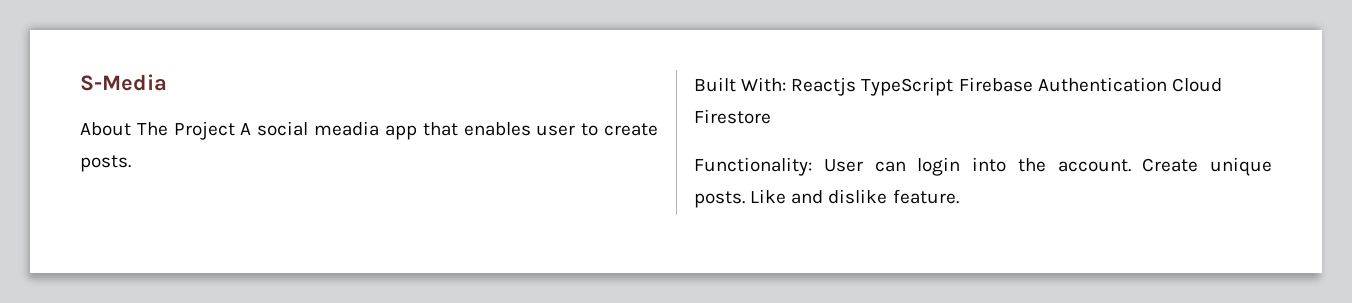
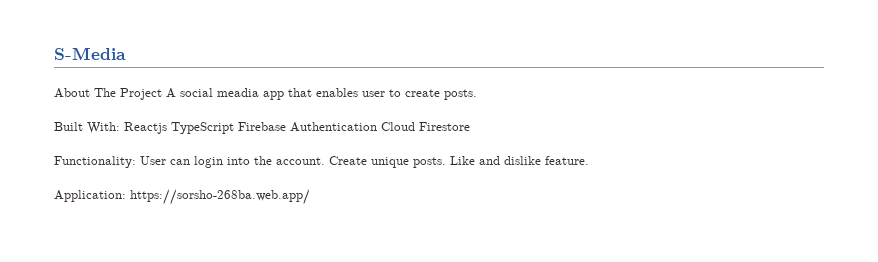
+ Application: https://sorsho-268ba.web.app/

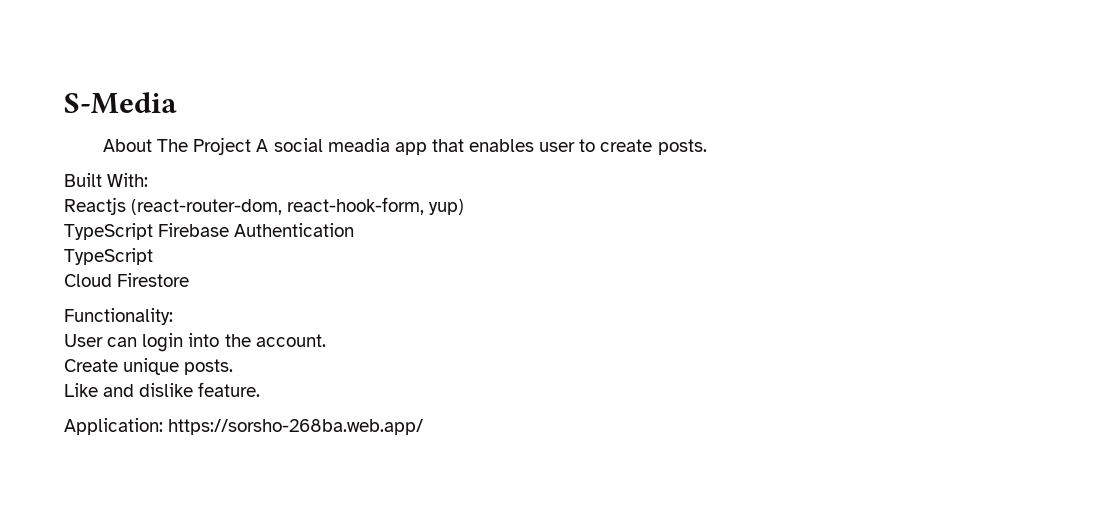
- Built With: Reactjs TypeScript Firebase Authentication Cloud Firestore
+ Built With:
+ Reactjs (react-router-dom, react-hook-form, yup)
+ TypeScript Firebase Authentication
+ TypeScript
+ Cloud Firestore
- Functionality: User can login into the account. Create unique posts. Like and dislike feature.
+ Functionality:
+ User can login into the account.
+ Create unique posts.
+ Like and dislike feature.

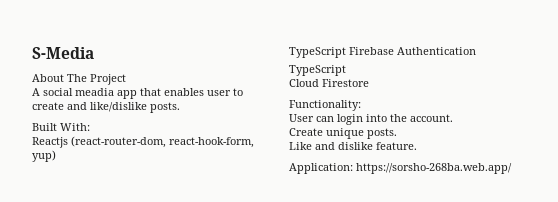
- About The Project A social meadia app that enables user to create posts.
+ About The Project
+ A social meadia app that enables user to create and like/dislike posts.

